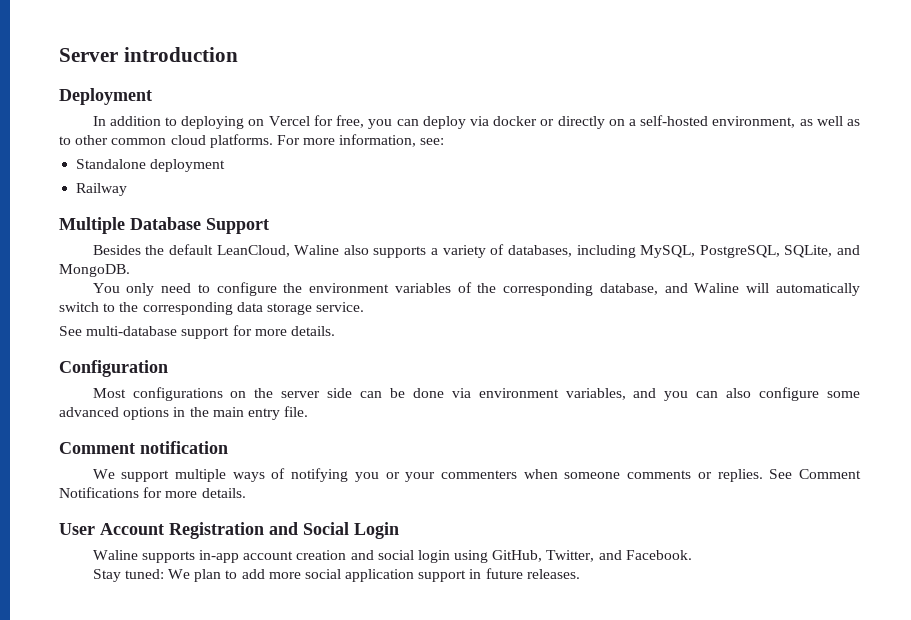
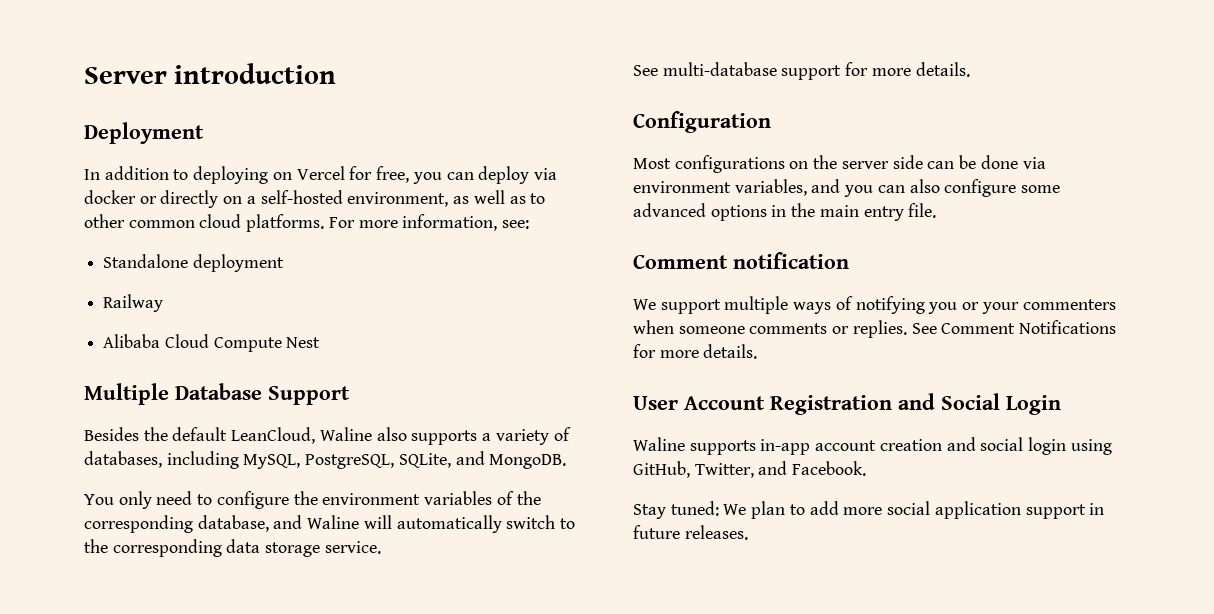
+ Alibaba Cloud Compute Nest

